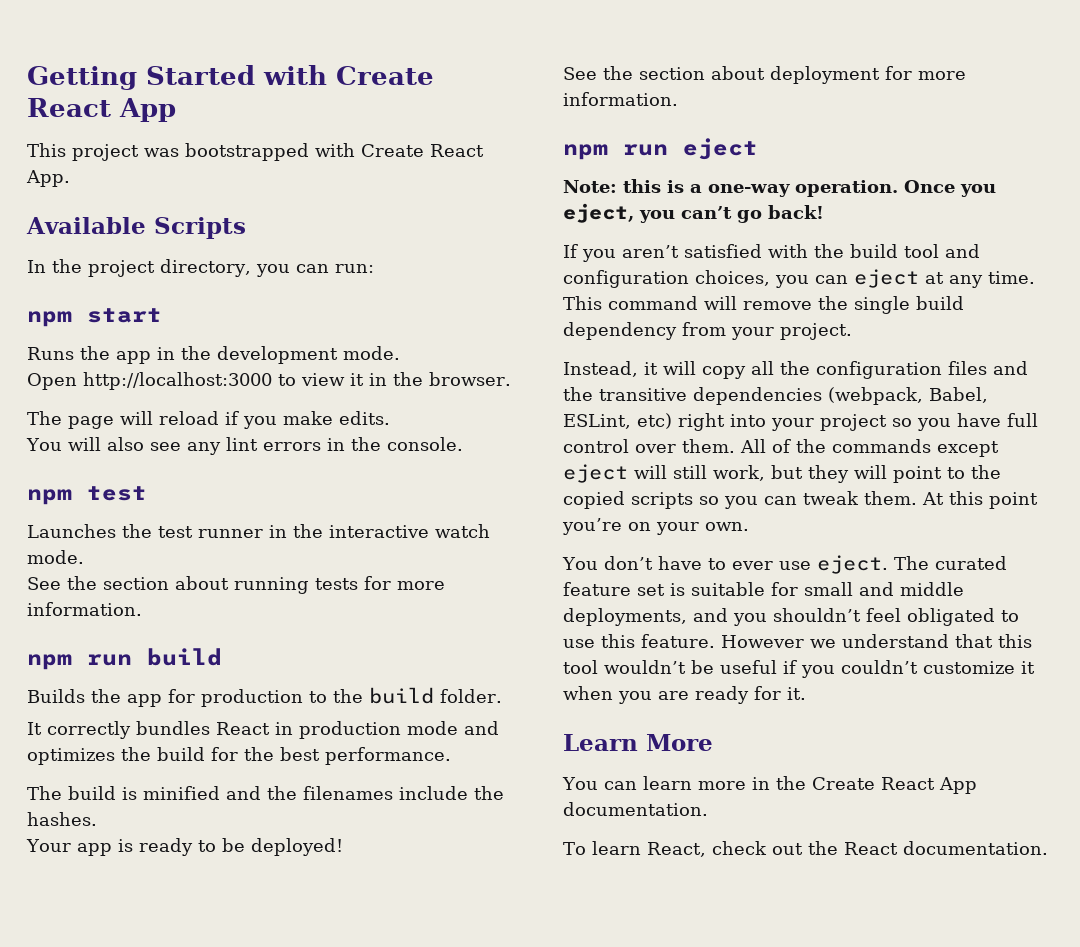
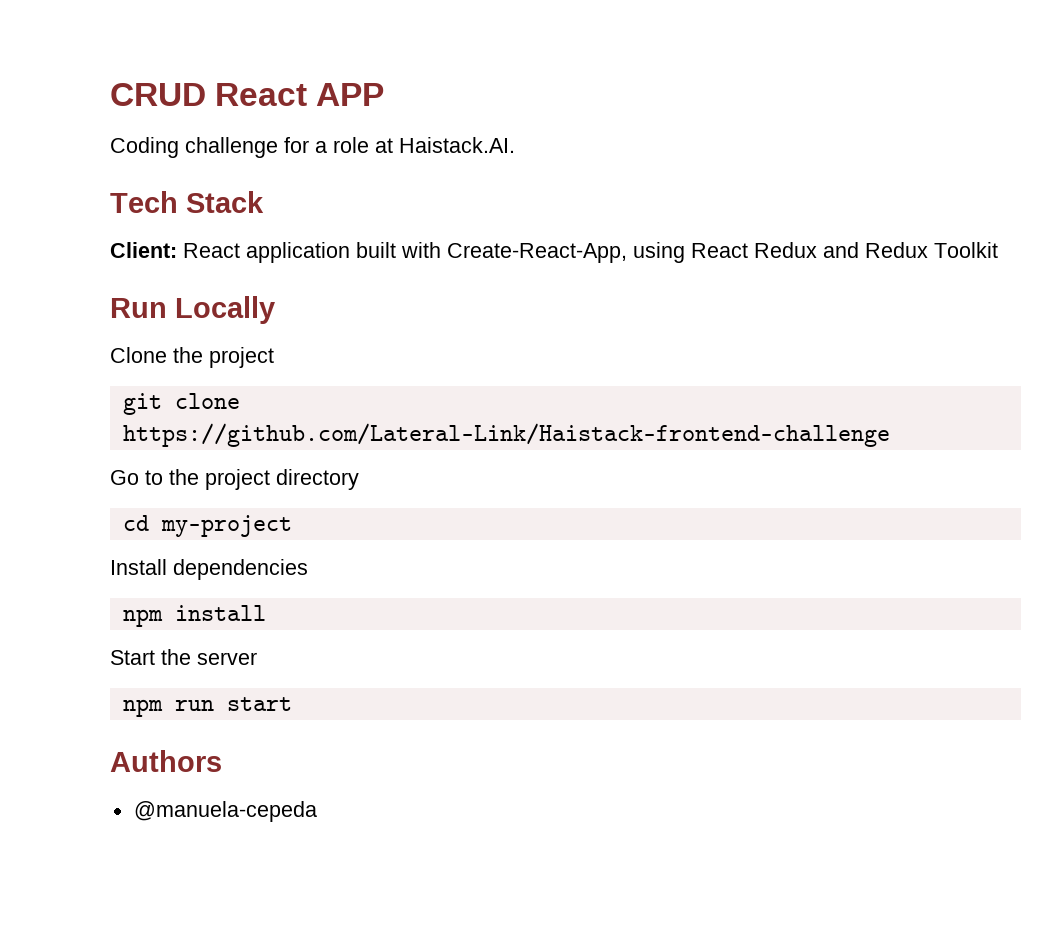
- Getting Started with Create React App
- This project was bootstrapped with Create React App.
- Available Scripts
- In the project directory, you can run:
- npm start
- Runs the app in the development mode.
- Open http://localhost:3000 to view it in the browser.
- The page will reload if you make edits.
- You will also see any lint errors in the console.
- npm test
- Launches the test runner in the interactive watch mode.
- See the section about running tests for more information.
- npm run build
- Builds the app for production to the build folder.
- It correctly bundles React in production mode and optimizes the build for the best performance.
- The build is minified and the filenames include the hashes.
- Your app is ready to be deployed!
- See the section about deployment for more information.
- npm run eject
- Note: this is a one-way operation. Once you eject, you can’t go back!
- If you aren’t satisfied with the build tool and configuration choices, you can eject at any time. This command will remove the single build dependency from your project.
- Instead, it will copy all the configuration files and the transitive dependencies (webpack, Babel, ESLint, etc) right into your project so you have full control over them. All of the commands except eject will still work, but they will point to the copied scripts so you can tweak them. At this point you’re on your own.
- You don’t have to ever use eject. The curated feature set is suitable for small and middle deployments, and you shouldn’t feel obligated to use this feature. However we understand that this tool wouldn’t be useful if you couldn’t customize it when you are ready for it.
- Learn More
- You can learn more in the Create React App documentation.
- To learn React, check out the React documentation.
+ CRUD React APP
+ Coding challenge for a role at Haistack.AI.
+ Tech Stack
+ Client: React application built with Create-React-App, using React Redux and Redux Toolkit
+ Run Locally
+ Clone the project
+ git clone https://github.com/Lateral-Link/Haistack-frontend-challenge
+ Go to the project directory
+ cd my-project
+ Install dependencies
+ npm install
+ Start the server
+ npm run start
+ Authors
+ @manuela-cepeda

